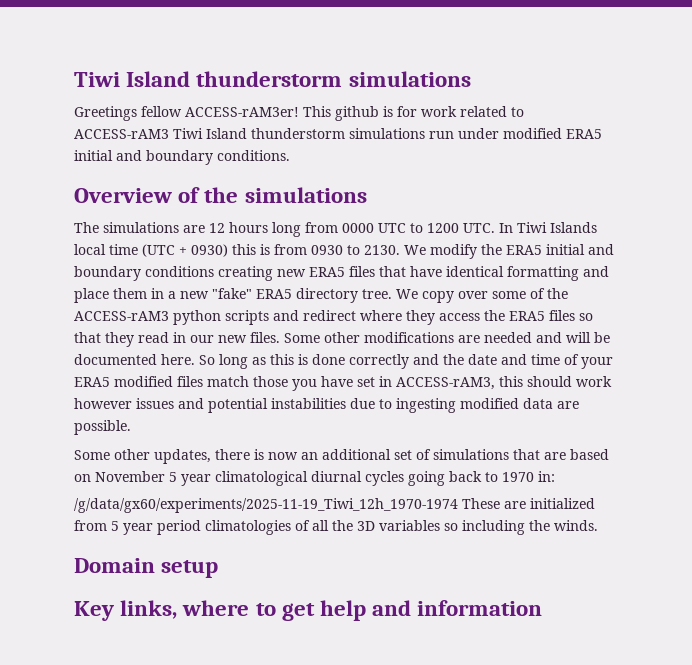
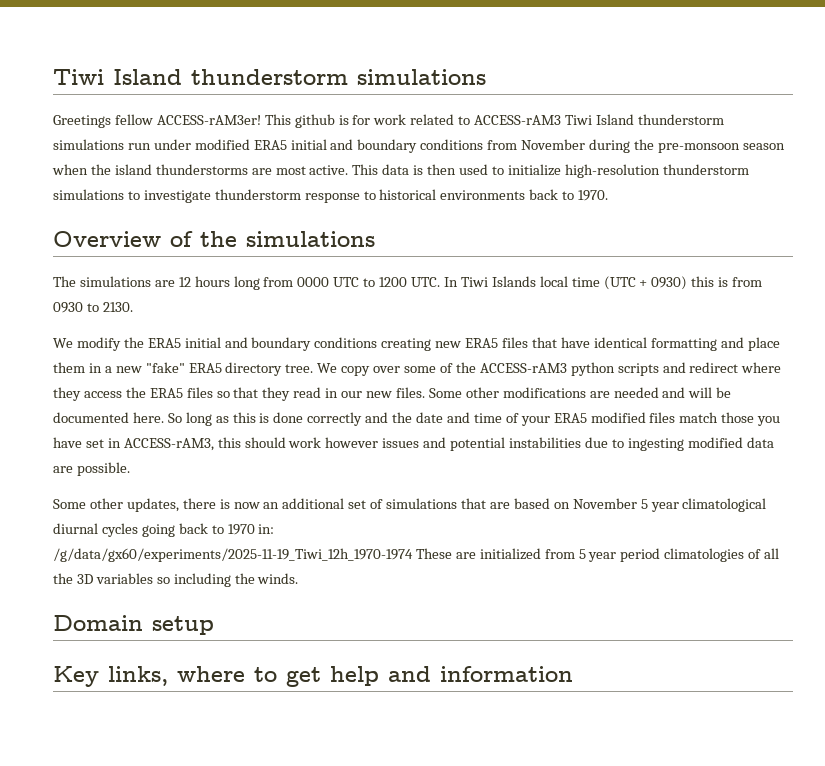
- This github is for work related to ACCESS-rAM3 Tiwi Island thunderstorm simulations run under modified ERA5 initial and boundary conditions.
+ This github is for work related to ACCESS-rAM3 Tiwi Island thunderstorm simulations run under modified ERA5 initial and boundary conditions from November during the pre-monsoon season when the island thunderstorms are most active. This data is then used to initialize high-resolution thunderstorm simulations to investigate thunderstorm response to historical environments back to 1970.
- The simulations are 12 hours long from 0000 UTC to 1200 UTC. In Tiwi Islands local time (UTC + 0930) this is from 0930 to 2130. We modify the ERA5 initial and boundary conditions creating new ERA5 files that have identical formatting and place them in a new "fake" ERA5 directory tree.
+ The simulations are 12 hours long from 0000 UTC to 1200 UTC. In Tiwi Islands local time (UTC + 0930) this is from 0930 to 2130.
+ We modify the ERA5 initial and boundary conditions creating new ERA5 files that have identical formatting and place them in a new "fake" ERA5 directory tree.

